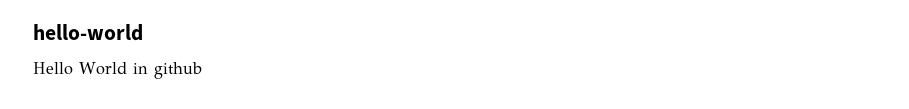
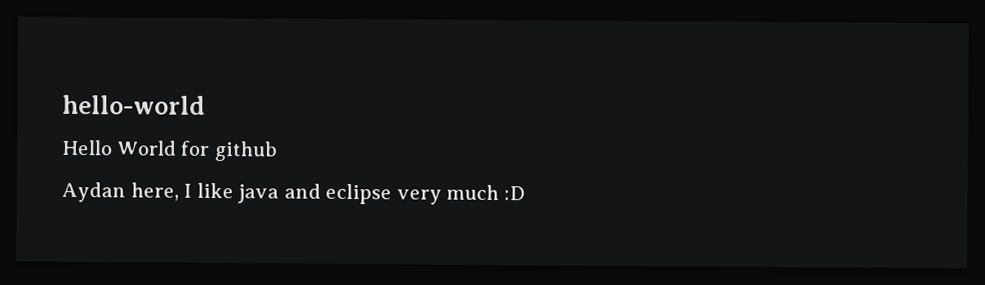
- Hello World in github
+ Hello World for github
+ Aydan here, I like java and eclipse very much :D

